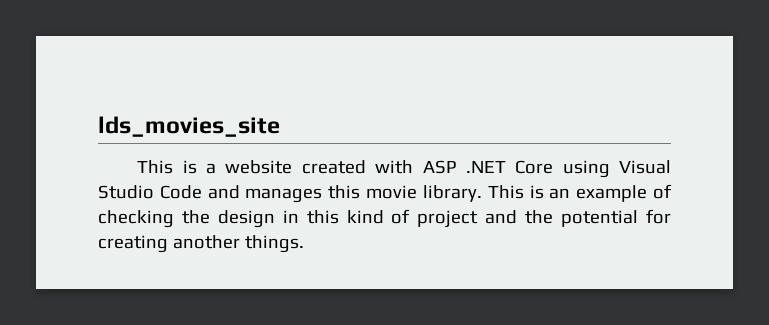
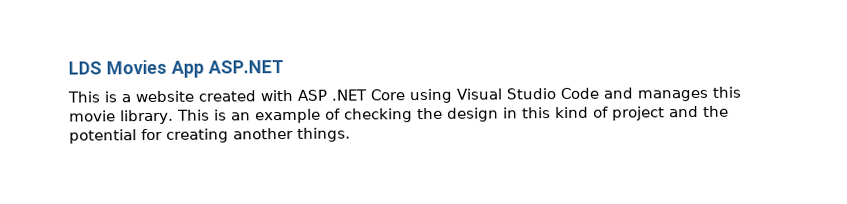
- lds_movies_site
+ LDS Movies App ASP.NET

